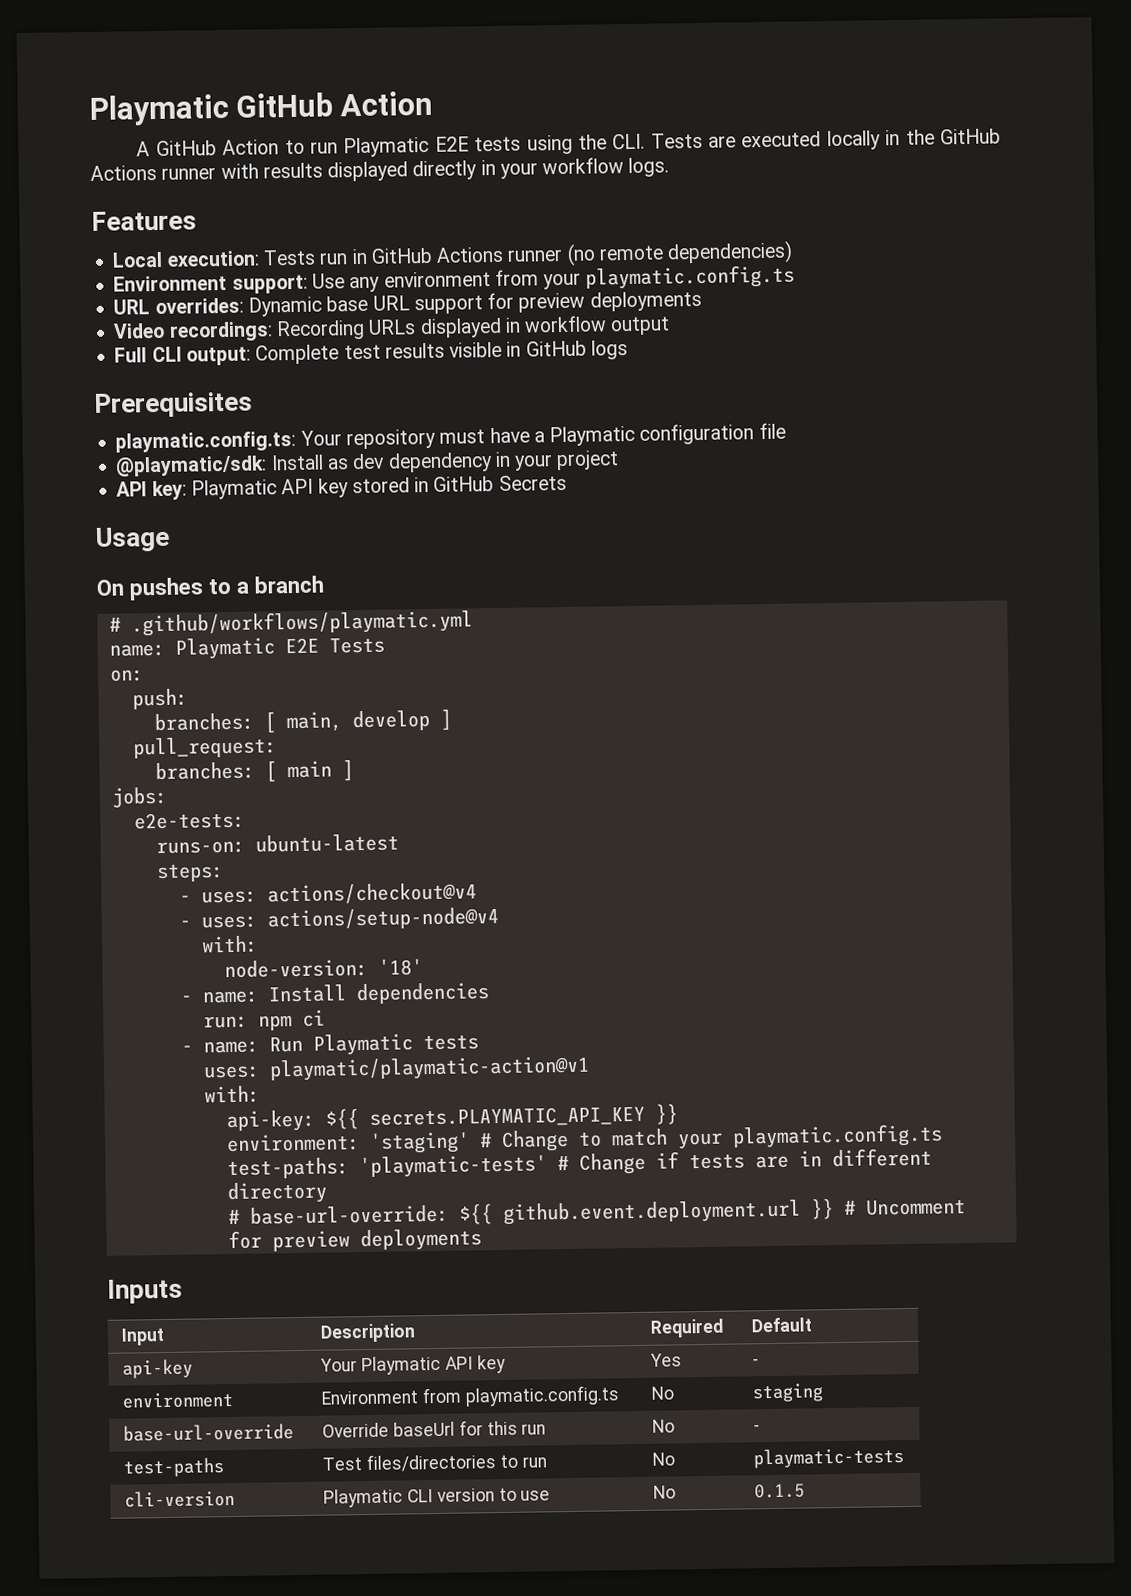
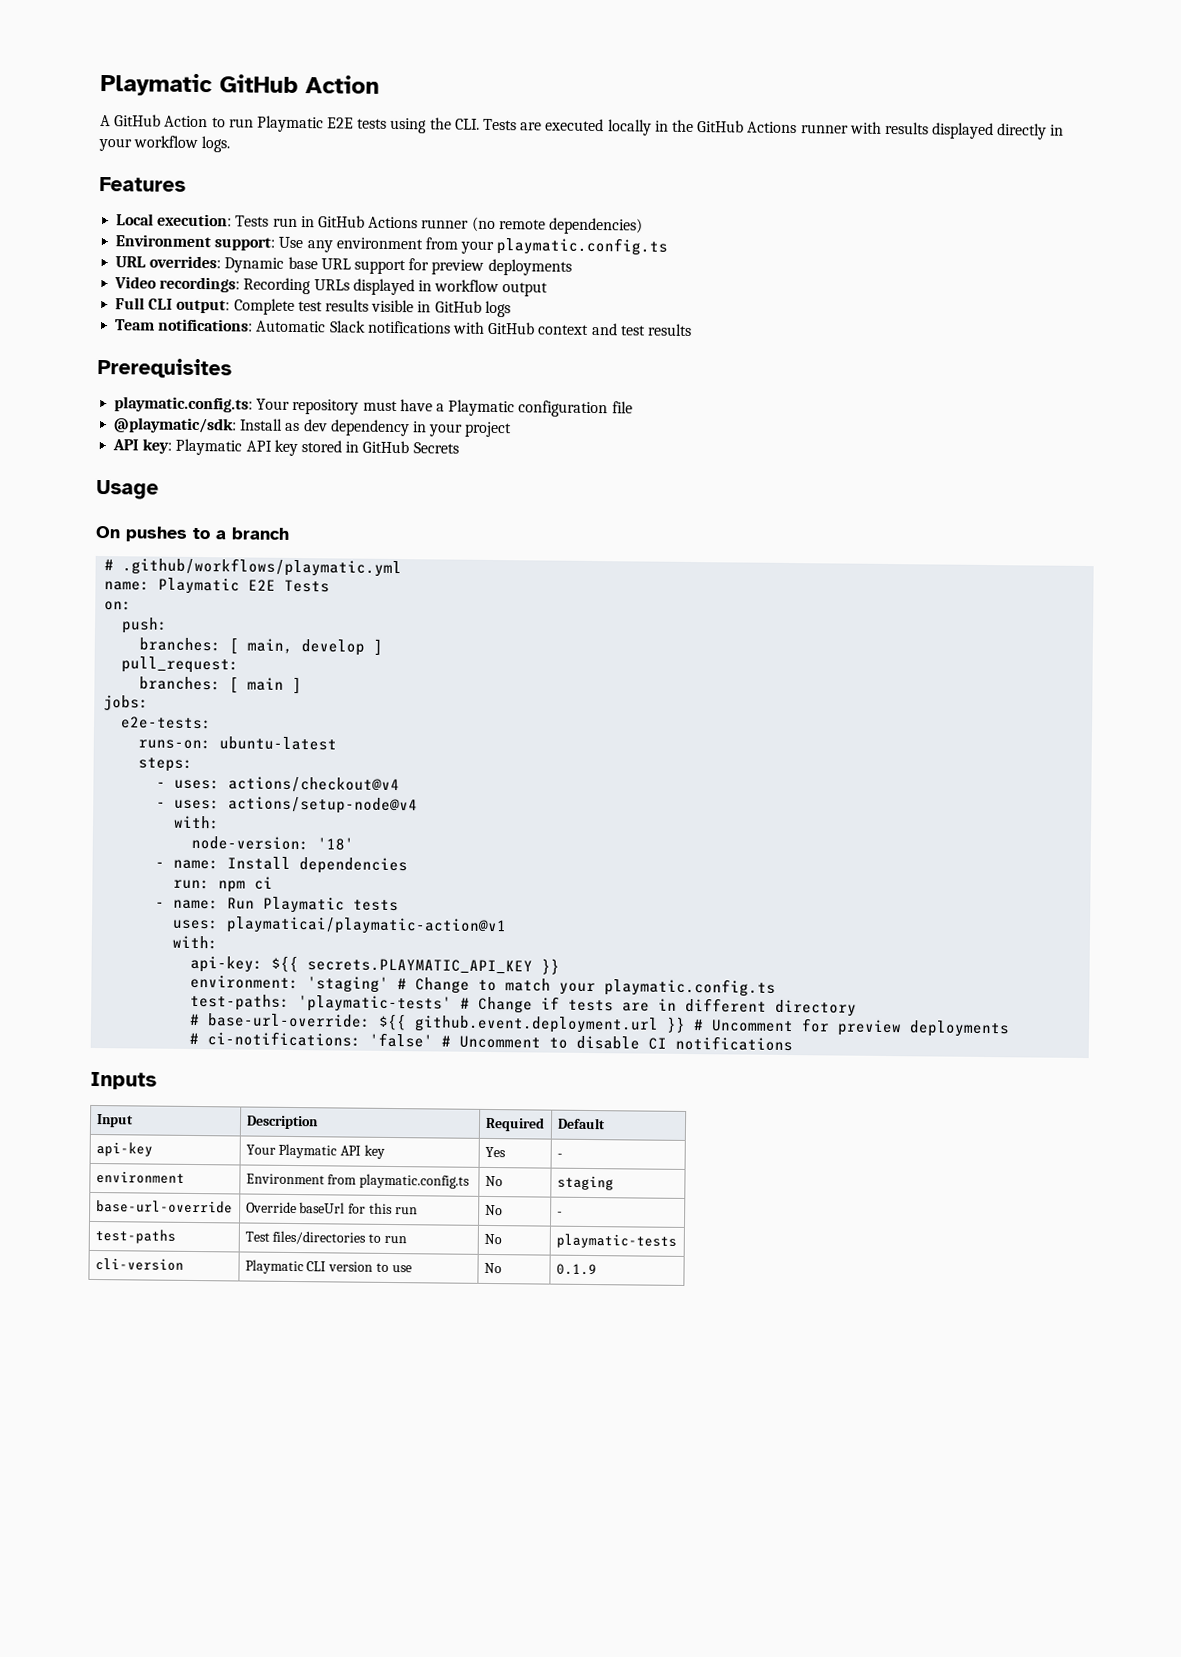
+ Team notifications: Automatic Slack notifications with GitHub context and test results
- uses: playmatic/playmatic-action@v1
+ uses: playmaticai/playmatic-action@v1
+ # ci-notifications: 'false' # Uncomment to disable CI notifications
- cli-version | Playmatic CLI version to use | No | 0.1.5
+ cli-version | Playmatic CLI version to use | No | 0.1.9

